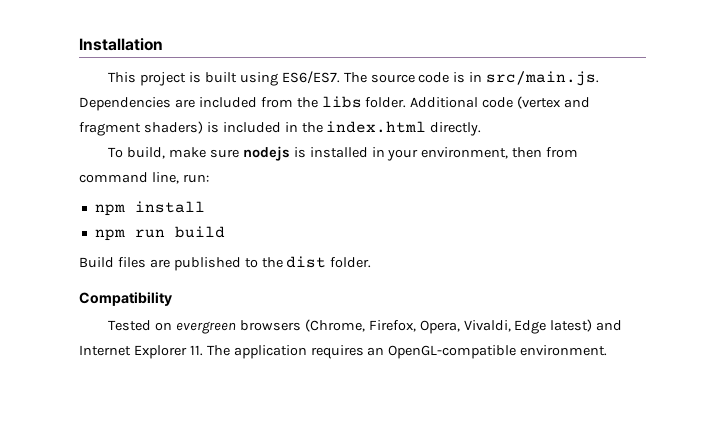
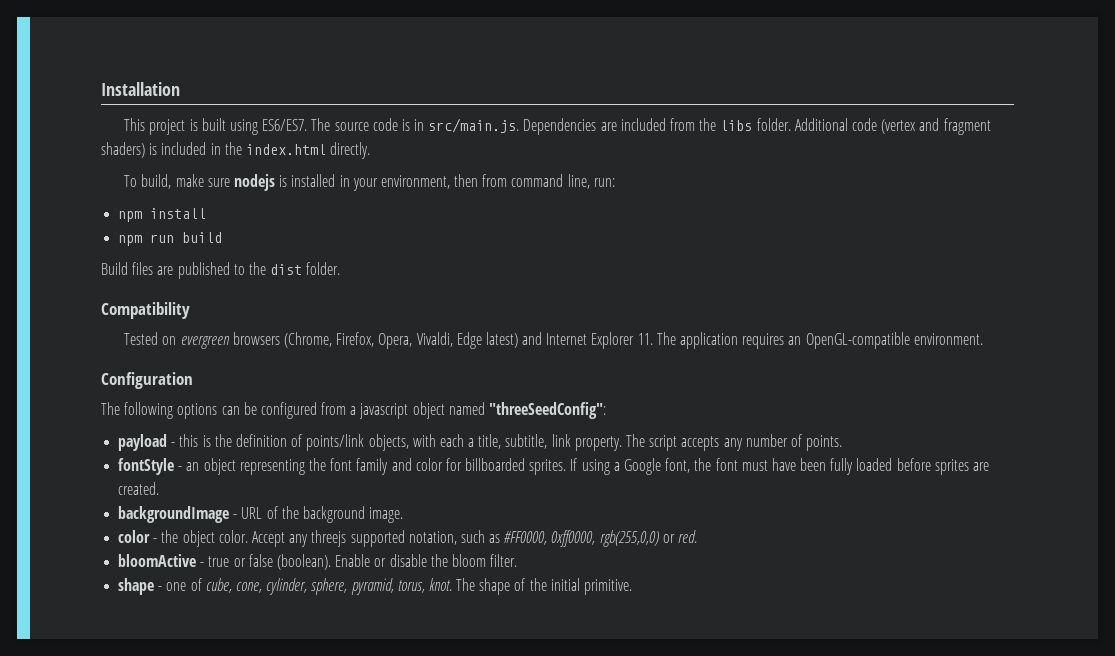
+ Configuration
+ The following options can be configured from a javascript object named "threeSeedConfig":
+ payload - this is the definition of points/link objects, with each a title, subtitle, link property. The script accepts any number of points.
+ fontStyle - an object representing the font family and color for billboarded sprites. If using a Google font, the font must have been fully loaded before sprites are created.
+ backgroundImage - URL of the background image.
+ color - the object color. Accept any threejs supported notation, such as #FF0000, 0xff0000, rgb(255,0,0) or red.
+ bloomActive - true or false (boolean). Enable or disable the bloom filter.
+ shape - one of cube, cone, cylinder, sphere, pyramid, torus, knot. The shape of the initial primitive.

